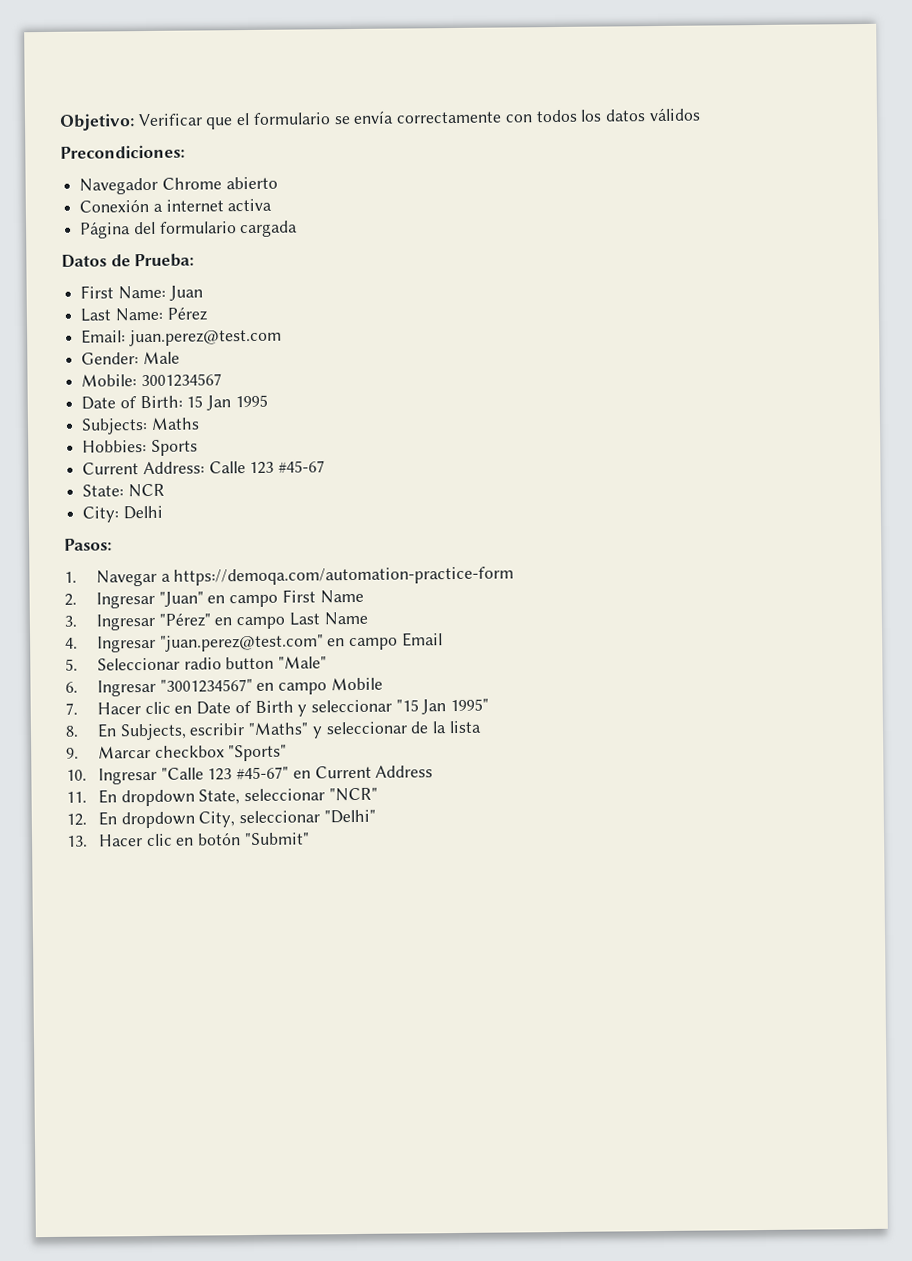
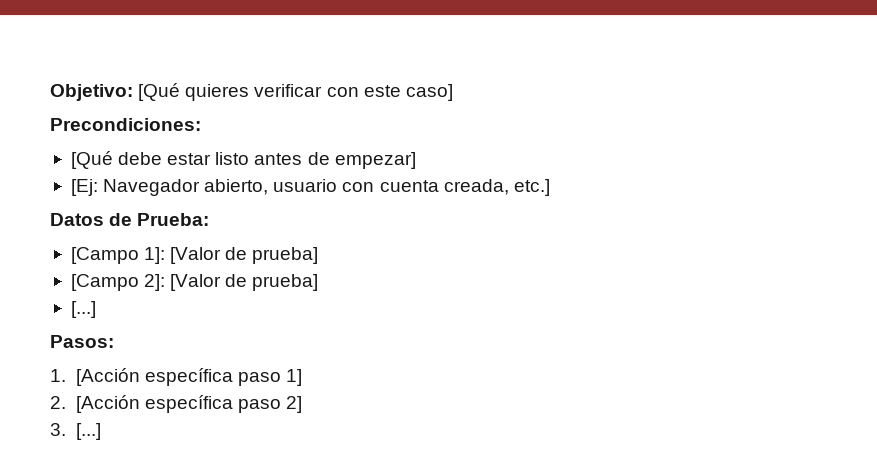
- Objetivo: Verificar que el formulario se envía correctamente con todos los datos válidos
+ Objetivo: [Qué quieres verificar con este caso]
  Precondiciones:
- Navegador Chrome abierto
- Conexión a internet activa
- Página del formulario cargada
+ [Qué debe estar listo antes de empezar]
+ [Ej: Navegador abierto, usuario con cuenta creada, etc.]
  Datos de Prueba:
- First Name: Juan
- Last Name: Pérez
- Email: juan.perez@test.com
- Gender: Male
- Mobile: 3001234567
- Date of Birth: 15 Jan 1995
- Subjects: Maths
- Hobbies: Sports
- Current Address: Calle 123 #45-67
- State: NCR
- City: Delhi
+ [Campo 1]: [Valor de prueba]
+ [Campo 2]: [Valor de prueba]
+ [...]
  Pasos:
- 1. Navegar a https://demoqa.com/automation-practice-form
- 2. Ingresar "Juan" en campo First Name
- 3. Ingresar "Pérez" en campo Last Name
- 4. Ingresar "juan.perez@test.com" en campo Email
- 5. Seleccionar radio button "Male"
- 6. Ingresar "3001234567" en campo Mobile
- 7. Hacer clic en Date of Birth y seleccionar "15 Jan 1995"
- 8. En Subjects, escribir "Maths" y seleccionar de la lista
- 9. Marcar checkbox "Sports"
- 10. Ingresar "Calle 123 #45-67" en Current Address
- 11. En dropdown State, seleccionar "NCR"
- 12. En dropdown City, seleccionar "Delhi"
- 13. Hacer clic en botón "Submit"
+ 1. [Acción específica paso 1]
+ 2. [Acción específica paso 2]
+ 3. [...]

